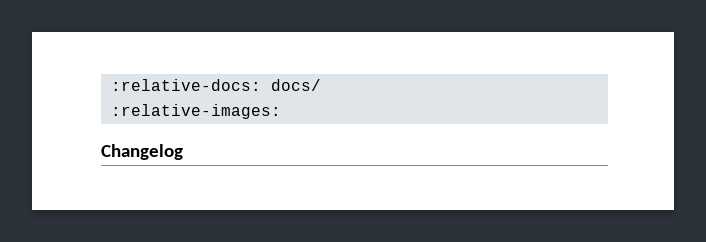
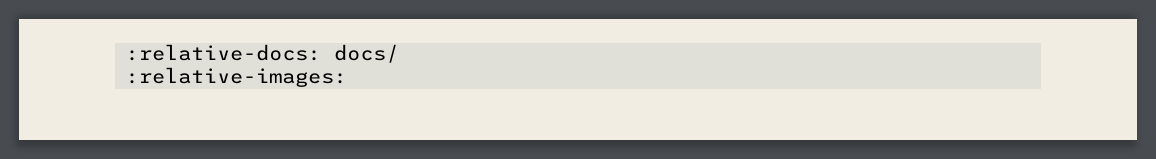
- Changelog

